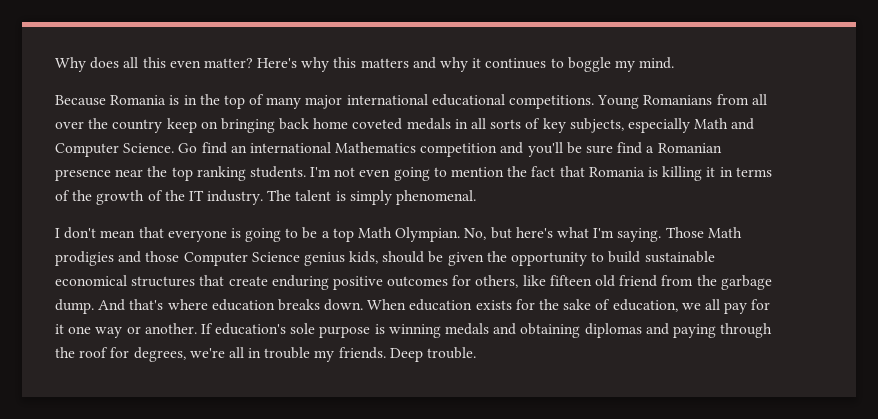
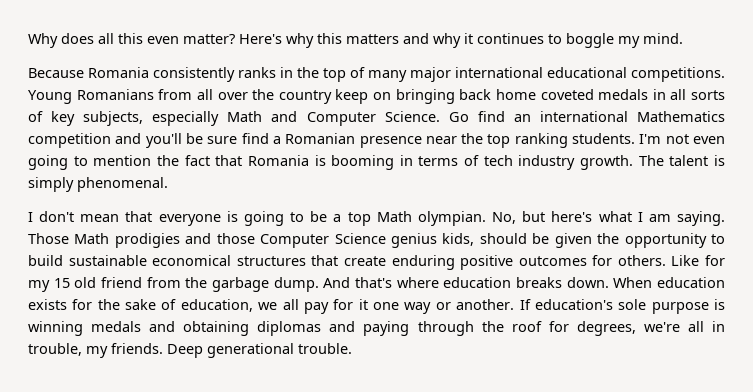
- Because Romania is in the top of many major international educational competitions.
+ Because Romania consistently ranks in the top of many major international educational competitions.
- I'm not even going to mention the fact that Romania is killing it in terms of the growth of the IT industry.
+ I'm not even going to mention the fact that Romania is booming in terms of tech industry growth.
- I don't mean that everyone is going to be a top Math Olympian.
+ I don't mean that everyone is going to be a top Math olympian.
- No, but here's what I'm saying.
+ No, but here's what I am saying.
- Those Math prodigies and those Computer Science genius kids, should be given the opportunity to build sustainable economical structures that create enduring positive outcomes for others, like fifteen old friend from the garbage dump.
+ Those Math prodigies and those Computer Science genius kids, should be given the opportunity to build sustainable economical structures that create enduring positive outcomes for others. Like for my 15 old friend from the garbage dump.
- If education's sole purpose is winning medals and obtaining diplomas and paying through the roof for degrees, we're all in trouble my friends.
+ If education's sole purpose is winning medals and obtaining diplomas and paying through the roof for degrees, we're all in trouble, my friends.
- Deep trouble.
+ Deep generational trouble.

